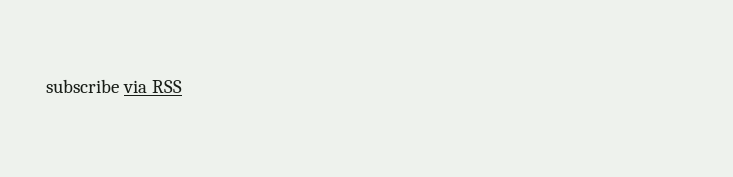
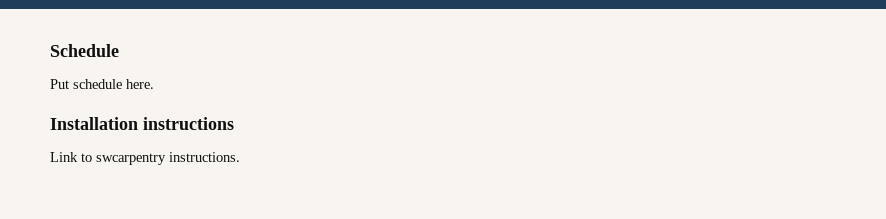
- subscribe via RSS
+ Schedule
+ Put schedule here.
+ Installation instructions
+ Link to swcarpentry instructions.

